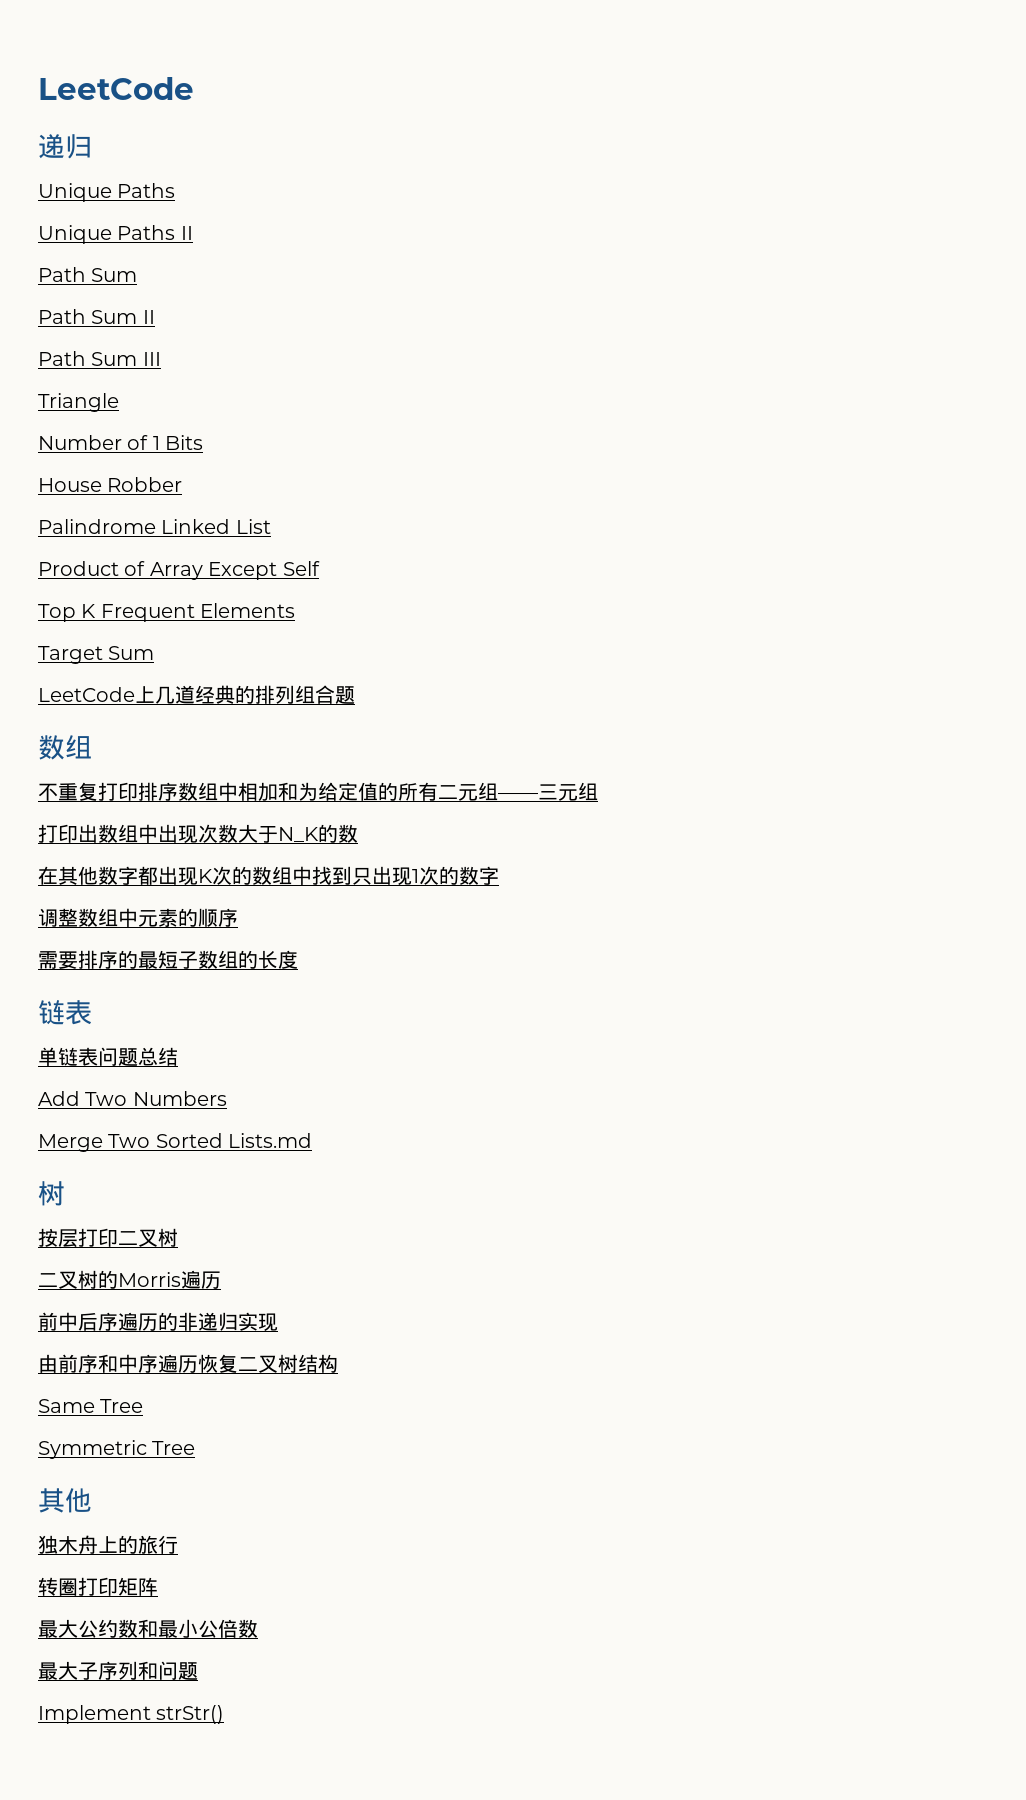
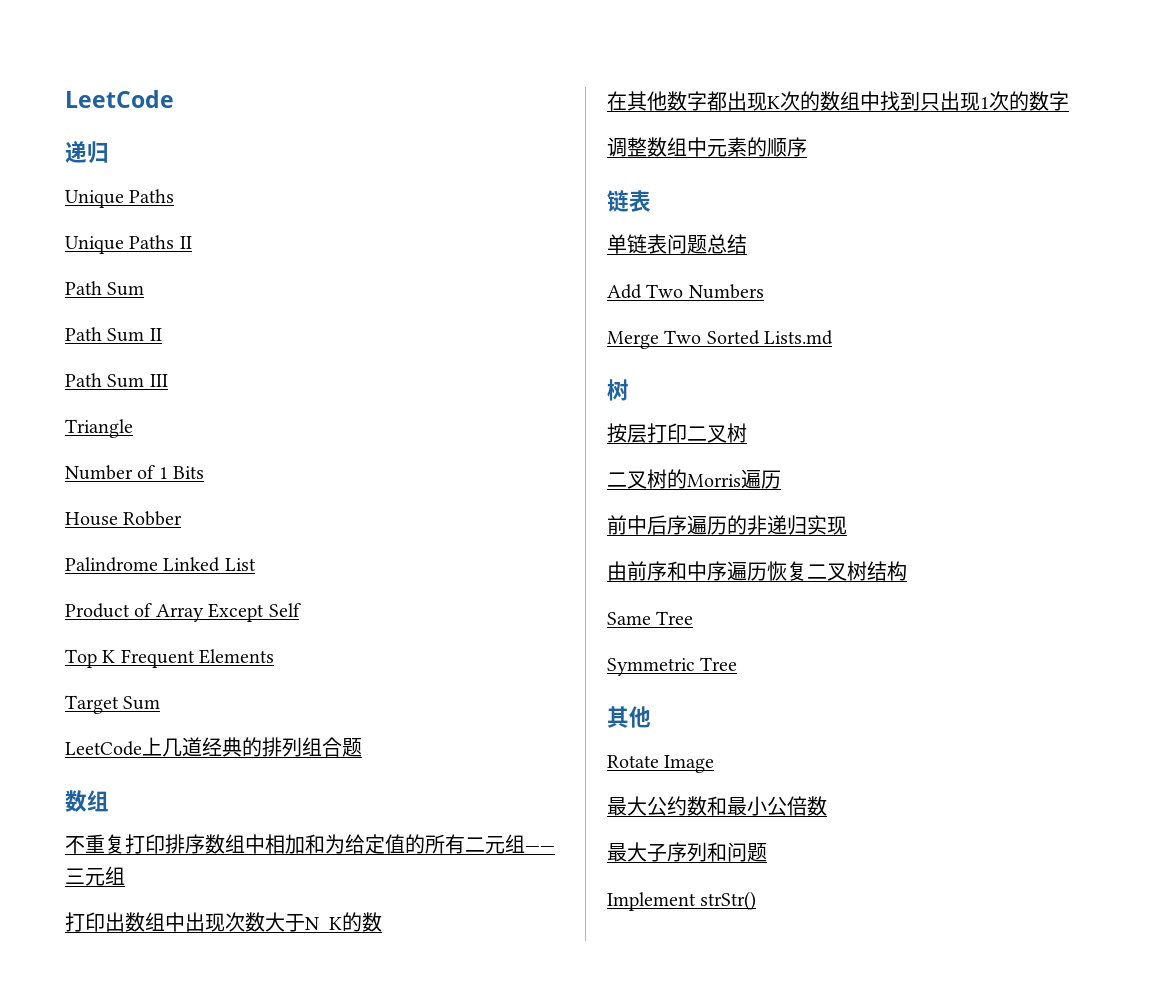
- 需要排序的最短子数组的长度
- 独木舟上的旅行
- 转圈打印矩阵
+ Rotate Image

